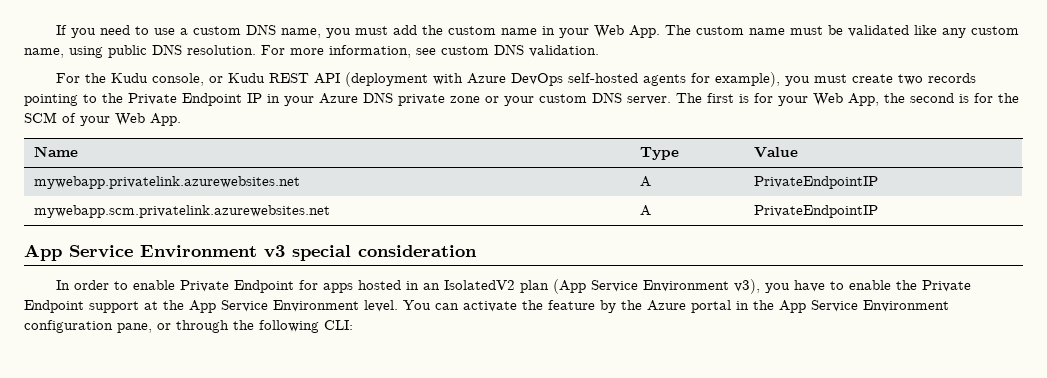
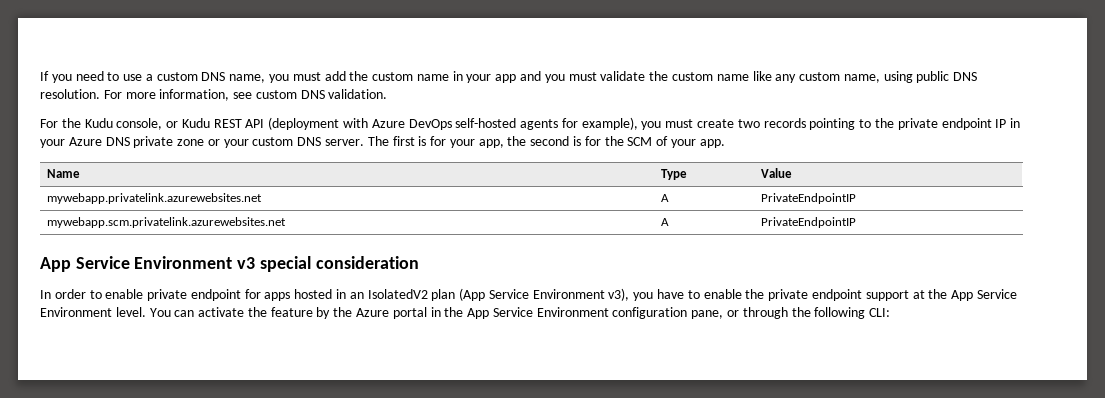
- If you need to use a custom DNS name, you must add the custom name in your Web App. The custom name must be validated like any custom name, using public DNS resolution.
+ If you need to use a custom DNS name, you must add the custom name in your app and you must validate the custom name like any custom name, using public DNS resolution.
- For the Kudu console, or Kudu REST API (deployment with Azure DevOps self-hosted agents for example), you must create two records pointing to the Private Endpoint IP in your Azure DNS private zone or your custom DNS server.
+ For the Kudu console, or Kudu REST API (deployment with Azure DevOps self-hosted agents for example), you must create two records pointing to the private endpoint IP in your Azure DNS private zone or your custom DNS server.
- The first is for your Web App, the second is for the SCM of your Web App.
+ The first is for your app, the second is for the SCM of your app.
- In order to enable Private Endpoint for apps hosted in an IsolatedV2 plan (App Service Environment v3), you have to enable the Private Endpoint support at the App Service Environment level.
+ In order to enable private endpoint for apps hosted in an IsolatedV2 plan (App Service Environment v3), you have to enable the private endpoint support at the App Service Environment level.

